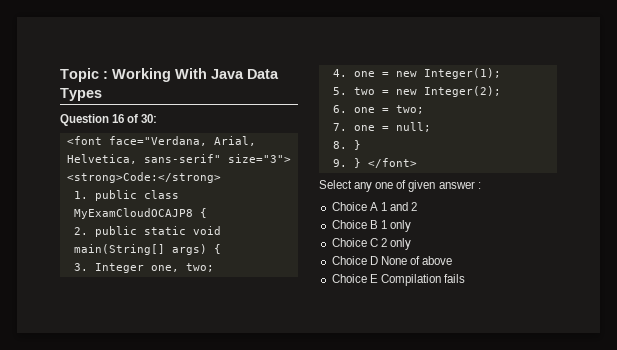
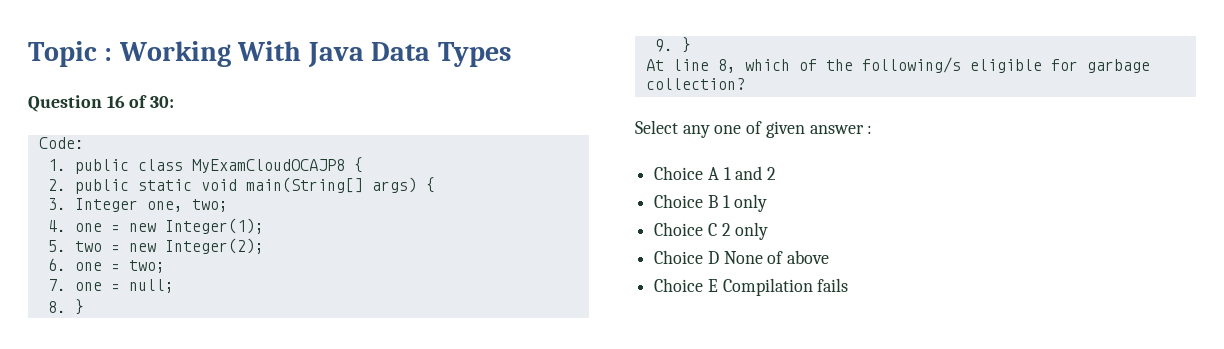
- <font face="Verdana, Arial, Helvetica, sans-serif" size="3"> <strong>Code:</strong>
+ Code:
- 9. } </font>
+ 9. }
+ At line 8, which of the following/s eligible for garbage collection?

